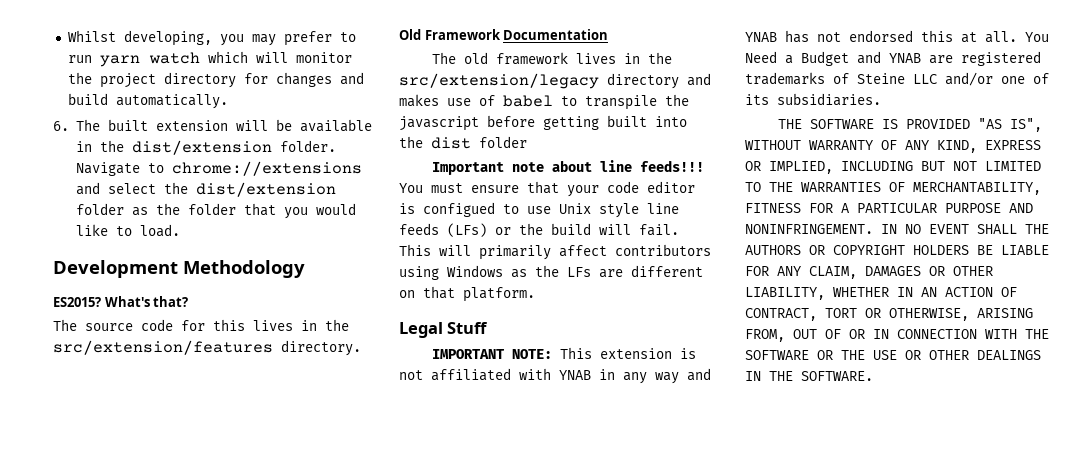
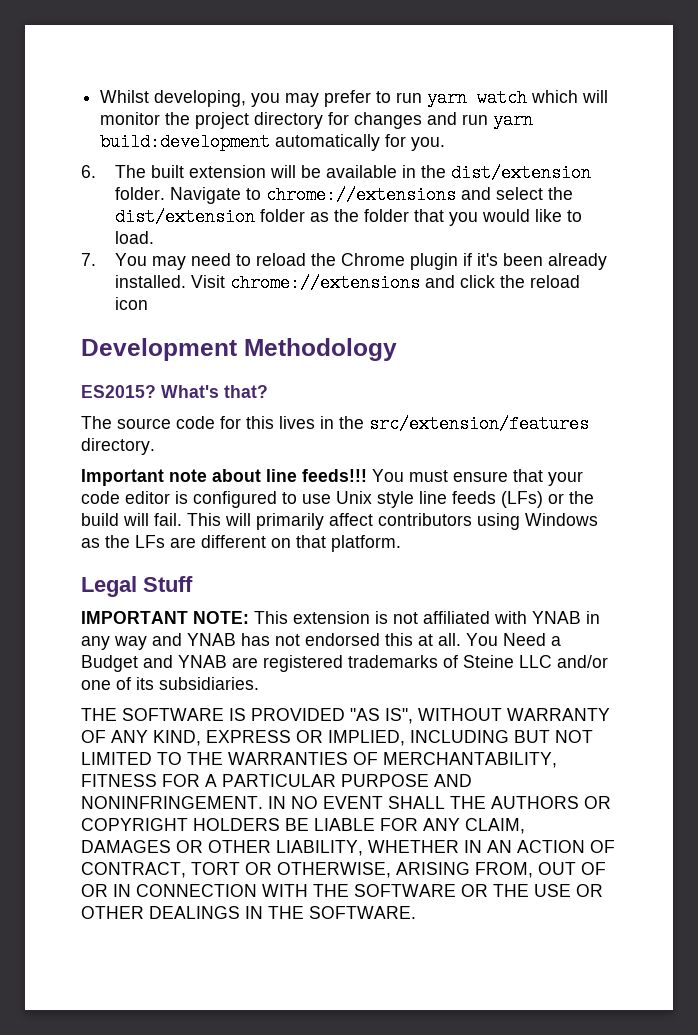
- Whilst developing, you may prefer to run yarn watch which will monitor the project directory for changes and build automatically.
+ Whilst developing, you may prefer to run yarn watch which will monitor the project directory for changes and run yarn build:development automatically for you.
+ 7. You may need to reload the Chrome plugin if it's been already installed. Visit chrome://extensions and click the reload icon
- Old Framework Documentation
- The old framework lives in the src/extension/legacy directory and makes use of babel to transpile the javascript before getting built into the dist folder
- You must ensure that your code editor is configued to use Unix style line feeds (LFs) or the build will fail.
+ You must ensure that your code editor is configured to use Unix style line feeds (LFs) or the build will fail.

